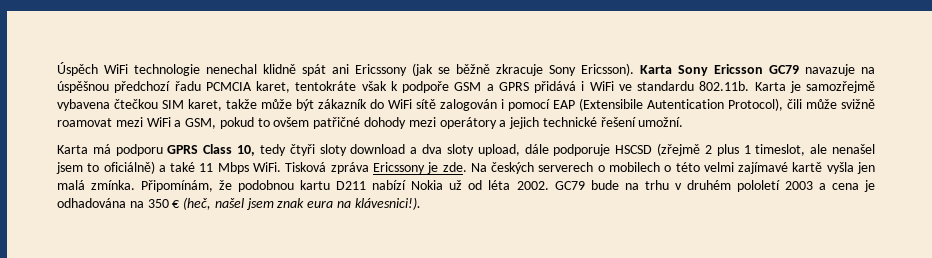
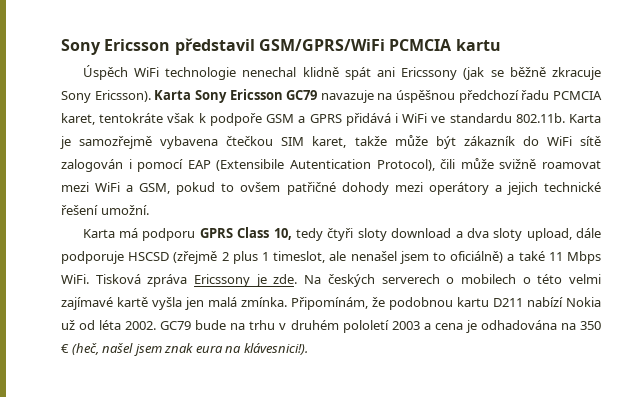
+ Sony Ericsson představil GSM/GPRS/WiFi PCMCIA kartu

